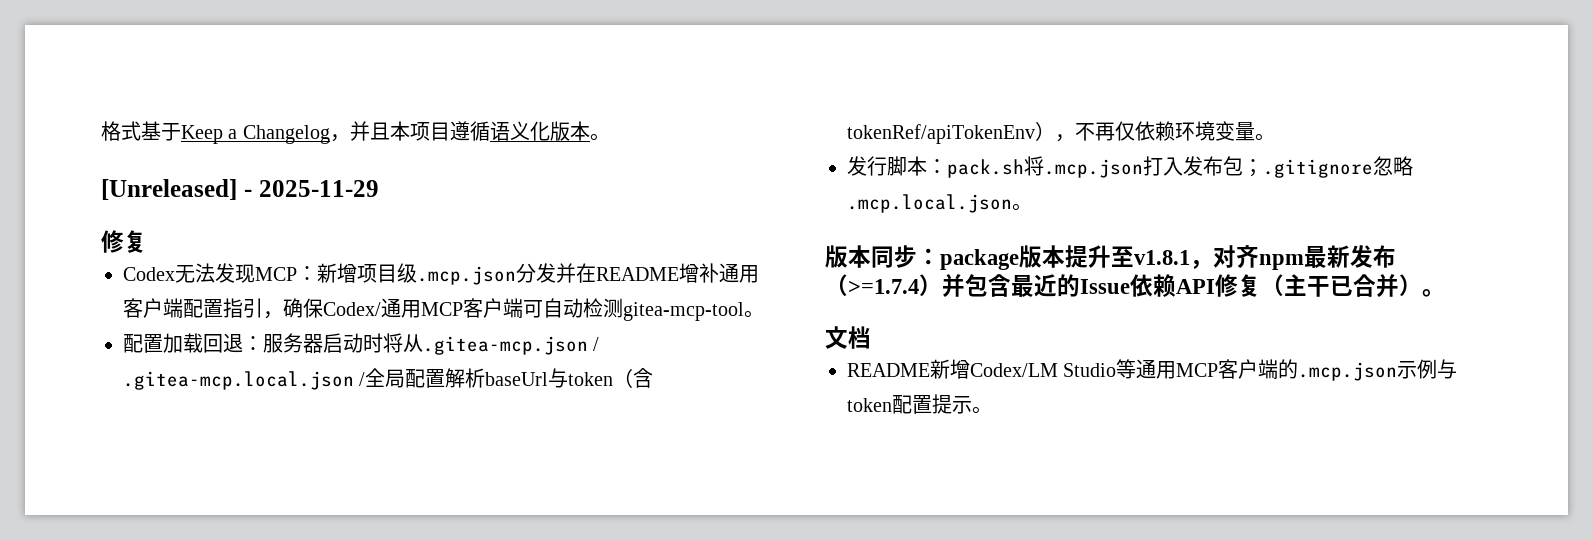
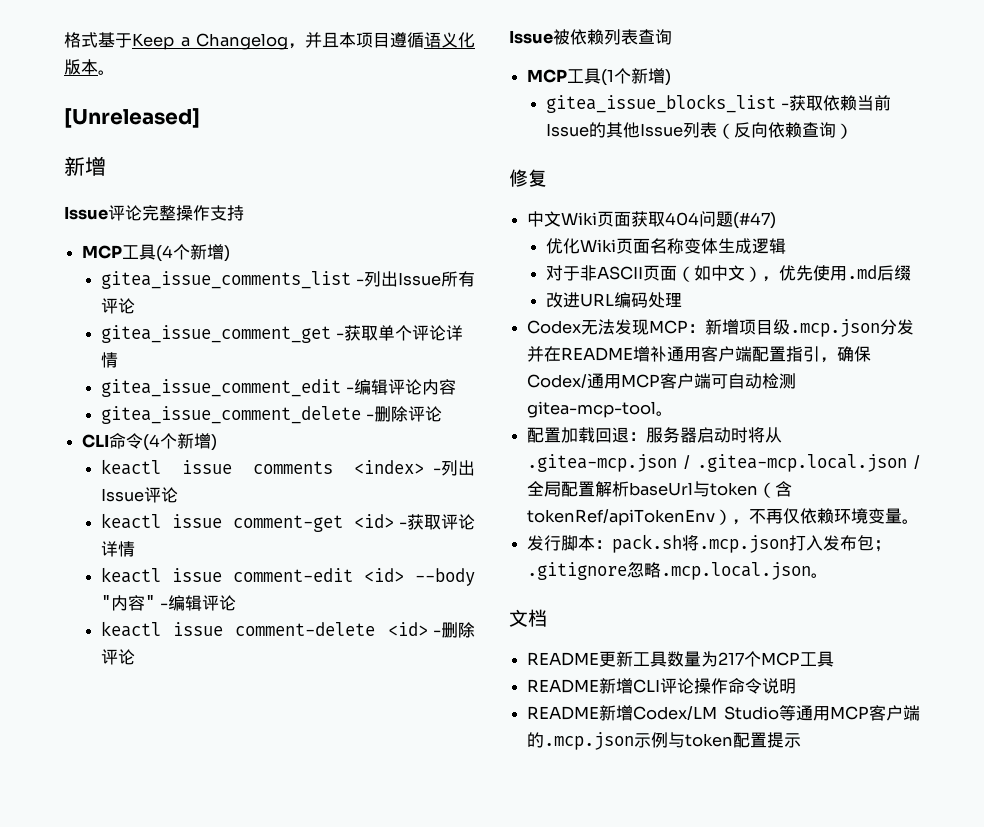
- [Unreleased] - 2025-11-29
+ [Unreleased]
+ 新增
+ Issue评论完整操作支持
+ MCP工具(4个新增)
+ gitea_issue_comments_list -列出Issue所有评论
+ gitea_issue_comment_get -获取单个评论详情
+ gitea_issue_comment_edit -编辑评论内容
+ gitea_issue_comment_delete -删除评论
+ CLI命令(4个新增)
+ keactl issue comments <index> -列出Issue评论
+ keactl issue comment-get <id> -获取评论详情
+ keactl issue comment-edit <id> --body "内容" -编辑评论
+ keactl issue comment-delete <id> -删除评论
+ Issue被依赖列表查询
+ MCP工具(1个新增)
+ gitea_issue_blocks_list -获取依赖当前Issue的其他Issue列表（反向依赖查询）
  修复
+ 中文Wiki页面获取404问题(#47)
+ 优化Wiki页面名称变体生成逻辑
+ 对于非ASCII页面（如中文），优先使用.md后缀
+ 改进URL编码处理
- 版本同步：package版本提升至v1.8.1，对齐npm最新发布（>=1.7.4）并包含最近的Issue依赖API修复（主干已合并）。
  文档
+ README更新工具数量为217个MCP工具
+ README新增CLI评论操作命令说明
- README新增Codex/LM Studio等通用MCP客户端的.mcp.json示例与token配置提示。
+ README新增Codex/LM Studio等通用MCP客户端的.mcp.json示例与token配置提示

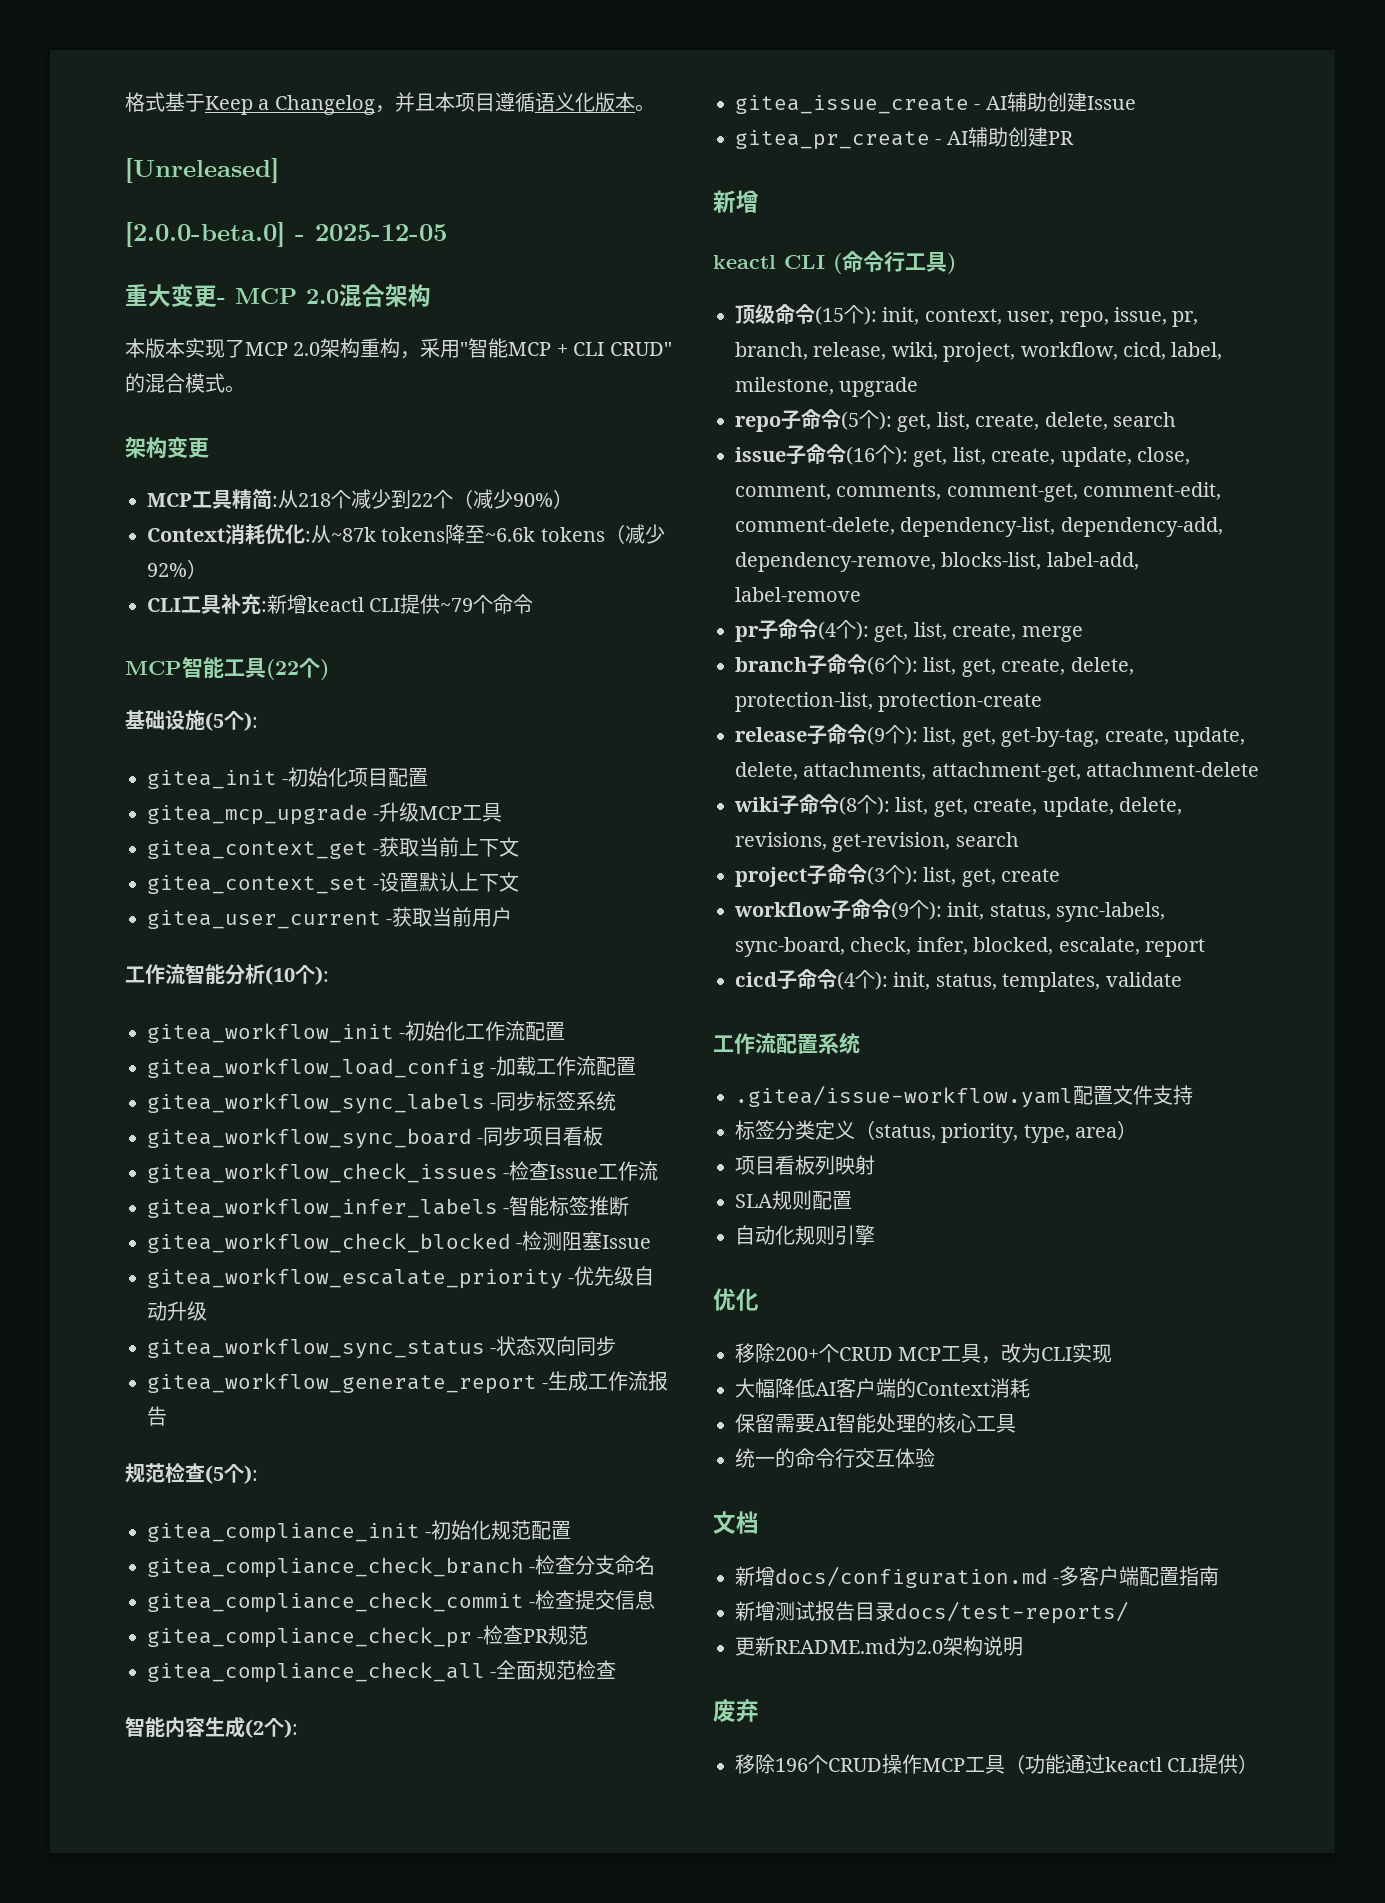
  [Unreleased]
+ [2.0.0-beta.0] - 2025-12-05
+ 重大变更- MCP 2.0混合架构
+ 本版本实现了MCP 2.0架构重构，采用"智能MCP + CLI CRUD"的混合模式。
+ 架构变更
+ MCP工具精简:从218个减少到22个（减少90%）
+ Context消耗优化:从~87k tokens降至~6.6k tokens（减少92%）
+ CLI工具补充:新增keactl CLI提供~79个命令
+ MCP智能工具(22个)
+ 基础设施(5个):
+ gitea_init -初始化项目配置
+ gitea_mcp_upgrade -升级MCP工具
+ gitea_context_get -获取当前上下文
+ gitea_context_set -设置默认上下文
+ gitea_user_current -获取当前用户
+ 工作流智能分析(10个):
+ gitea_workflow_init -初始化工作流配置
+ gitea_workflow_load_config -加载工作流配置
+ gitea_workflow_sync_labels -同步标签系统
+ gitea_workflow_sync_board -同步项目看板
+ gitea_workflow_check_issues -检查Issue工作流
+ gitea_workflow_infer_labels -智能标签推断
+ gitea_workflow_check_blocked -检测阻塞Issue
+ gitea_workflow_escalate_priority -优先级自动升级
+ gitea_workflow_sync_status -状态双向同步
+ gitea_workflow_generate_report -生成工作流报告
+ 规范检查(5个):
+ gitea_compliance_init -初始化规范配置
+ gitea_compliance_check_branch -检查分支命名
+ gitea_compliance_check_commit -检查提交信息
+ gitea_compliance_check_pr -检查PR规范
+ gitea_compliance_check_all -全面规范检查
+ 智能内容生成(2个):
+ gitea_issue_create - AI辅助创建Issue
+ gitea_pr_create - AI辅助创建PR
  新增
- Issue评论完整操作支持
- MCP工具(4个新增)
- gitea_issue_comments_list -列出Issue所有评论
- gitea_issue_comment_get -获取单个评论详情
- gitea_issue_comment_edit -编辑评论内容
- gitea_issue_comment_delete -删除评论
- CLI命令(4个新增)
- keactl issue comments <index> -列出Issue评论
- keactl issue comment-get <id> -获取评论详情
- keactl issue comment-edit <id> --body "内容" -编辑评论
- keactl issue comment-delete <id> -删除评论
- Issue被依赖列表查询
- MCP工具(1个新增)
- gitea_issue_blocks_list -获取依赖当前Issue的其他Issue列表（反向依赖查询）
- 修复
- 中文Wiki页面获取404问题(#47)
- 优化Wiki页面名称变体生成逻辑
- 对于非ASCII页面（如中文），优先使用.md后缀
- 改进URL编码处理
- Codex无法发现MCP：新增项目级.mcp.json分发并在README增补通用客户端配置指引，确保Codex/通用MCP客户端可自动检测gitea-mcp-tool。
- 配置加载回退：服务器启动时将从.gitea-mcp.json / .gitea-mcp.local.json /全局配置解析baseUrl与token（含tokenRef/apiTokenEnv），不再仅依赖环境变量。
- 发行脚本：pack.sh将.mcp.json打入发布包；.gitignore忽略.mcp.local.json。
+ keactl CLI (命令行工具)
+ 顶级命令(15个): init, context, user, repo, issue, pr, branch, release, wiki, project, workflow, cicd, label, milestone, upgrade
+ repo子命令(5个): get, list, create, delete, search
+ issue子命令(16个): get, list, create, update, close, comment, comments, comment-get, comment-edit, comment-delete, dependency-list, dependency-add, dependency-remove, blocks-list, label-add, label-remove
+ pr子命令(4个): get, list, create, merge
+ branch子命令(6个): list, get, create, delete, protection-list, protection-create
+ release子命令(9个): list, get, get-by-tag, create, update, delete, attachments, attachment-get, attachment-delete
+ wiki子命令(8个): list, get, create, update, delete, revisions, get-revision, search
+ project子命令(3个): list, get, create
+ workflow子命令(9个): init, status, sync-labels, sync-board, check, infer, blocked, escalate, report
+ cicd子命令(4个): init, status, templates, validate
+ 工作流配置系统
+ .gitea/issue-workflow.yaml配置文件支持
+ 标签分类定义（status, priority, type, area）
+ 项目看板列映射
+ SLA规则配置
+ 自动化规则引擎
+ 优化
+ 移除200+个CRUD MCP工具，改为CLI实现
+ 大幅降低AI客户端的Context消耗
+ 保留需要AI智能处理的核心工具
+ 统一的命令行交互体验
  文档
- README更新工具数量为217个MCP工具
- README新增CLI评论操作命令说明
- README新增Codex/LM Studio等通用MCP客户端的.mcp.json示例与token配置提示
+ 新增docs/configuration.md -多客户端配置指南
+ 新增测试报告目录docs/test-reports/
+ 更新README.md为2.0架构说明
+ 废弃
+ 移除196个CRUD操作MCP工具（功能通过keactl CLI提供）

